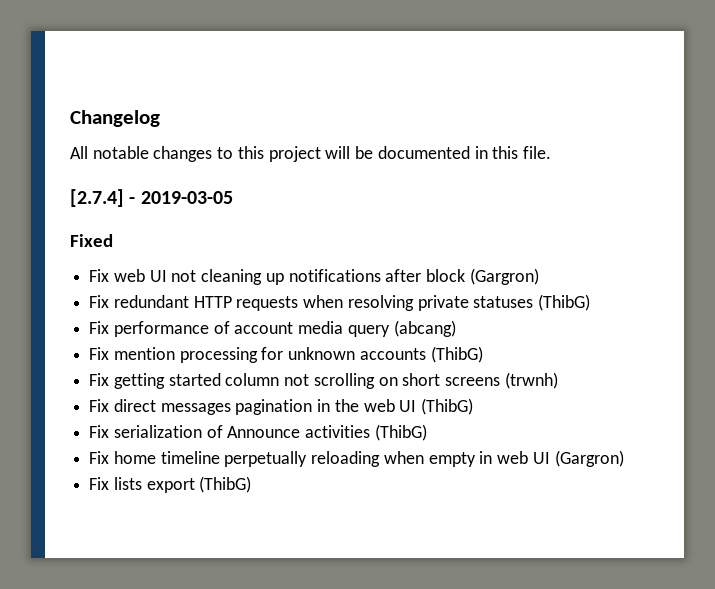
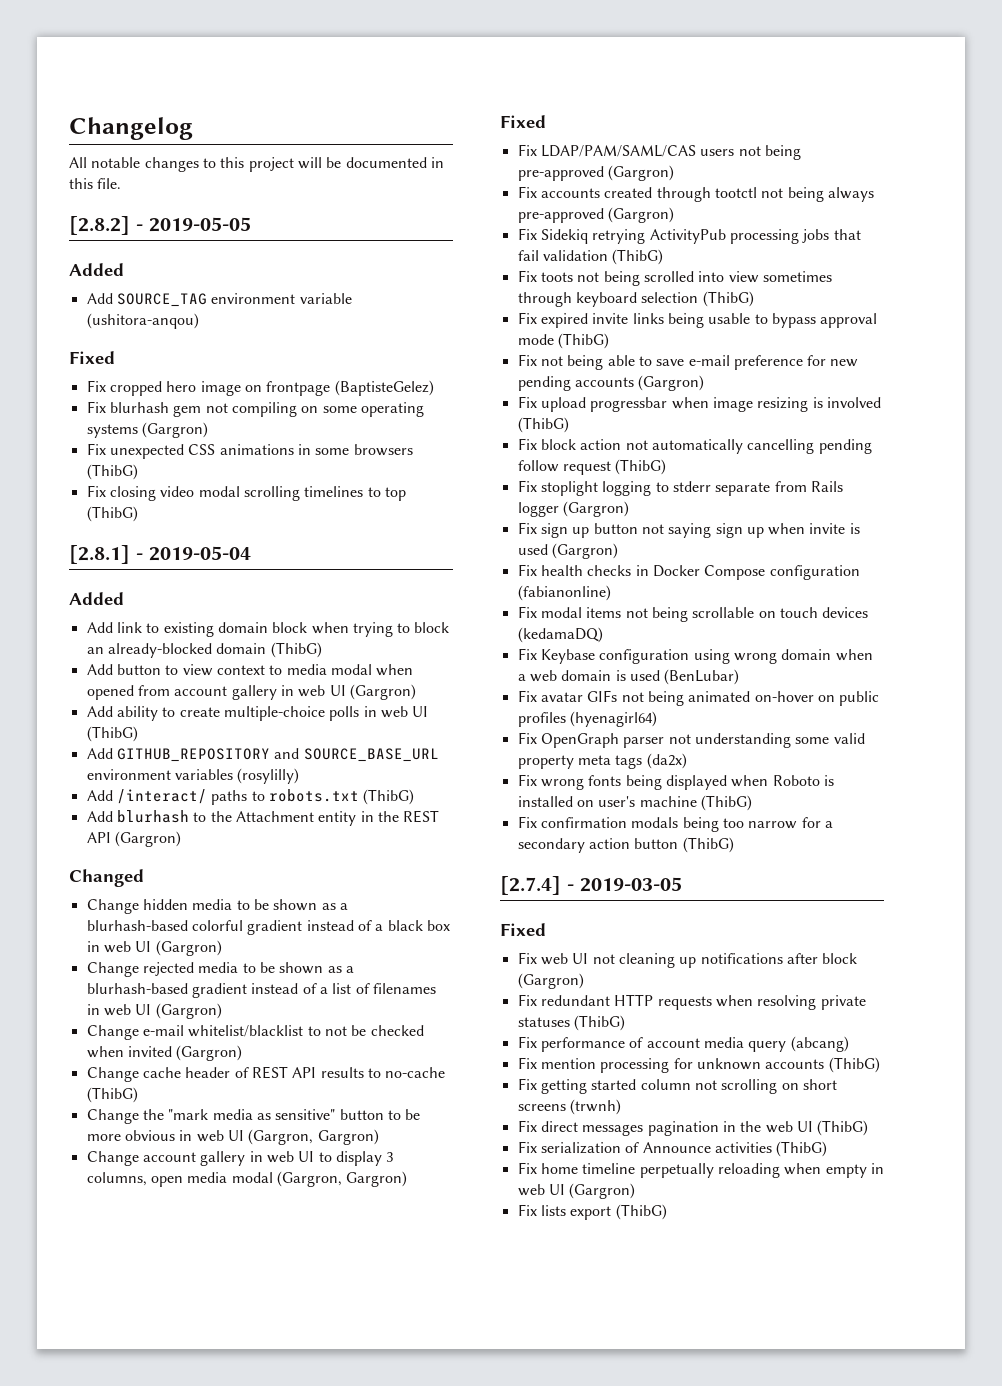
+ [2.8.2] - 2019-05-05
+ Added
+ Add SOURCE_TAG environment variable (ushitora-anqou)
+ Fixed
+ Fix cropped hero image on frontpage (BaptisteGelez)
+ Fix blurhash gem not compiling on some operating systems (Gargron)
+ Fix unexpected CSS animations in some browsers (ThibG)
+ Fix closing video modal scrolling timelines to top (ThibG)
+ [2.8.1] - 2019-05-04
+ Added
+ Add link to existing domain block when trying to block an already-blocked domain (ThibG)
+ Add button to view context to media modal when opened from account gallery in web UI (Gargron)
+ Add ability to create multiple-choice polls in web UI (ThibG)
+ Add GITHUB_REPOSITORY and SOURCE_BASE_URL environment variables (rosylilly)
+ Add /interact/ paths to robots.txt (ThibG)
+ Add blurhash to the Attachment entity in the REST API (Gargron)
+ Changed
+ Change hidden media to be shown as a blurhash-based colorful gradient instead of a black box in web UI (Gargron)
+ Change rejected media to be shown as a blurhash-based gradient instead of a list of filenames in web UI (Gargron)
+ Change e-mail whitelist/blacklist to not be checked when invited (Gargron)
+ Change cache header of REST API results to no-cache (ThibG)
+ Change the "mark media as sensitive" button to be more obvious in web UI (Gargron, Gargron)
+ Change account gallery in web UI to display 3 columns, open media modal (Gargron, Gargron)
+ Fixed
+ Fix LDAP/PAM/SAML/CAS users not being pre-approved (Gargron)
+ Fix accounts created through tootctl not being always pre-approved (Gargron)
+ Fix Sidekiq retrying ActivityPub processing jobs that fail validation (ThibG)
+ Fix toots not being scrolled into view sometimes through keyboard selection (ThibG)
+ Fix expired invite links being usable to bypass approval mode (ThibG)
+ Fix not being able to save e-mail preference for new pending accounts (Gargron)
+ Fix upload progressbar when image resizing is involved (ThibG)
+ Fix block action not automatically cancelling pending follow request (ThibG)
+ Fix stoplight logging to stderr separate from Rails logger (Gargron)
+ Fix sign up button not saying sign up when invite is used (Gargron)
+ Fix health checks in Docker Compose configuration (fabianonline)
+ Fix modal items not being scrollable on touch devices (kedamaDQ)
+ Fix Keybase configuration using wrong domain when a web domain is used (BenLubar)
+ Fix avatar GIFs not being animated on-hover on public profiles (hyenagirl64)
+ Fix OpenGraph parser not understanding some valid property meta tags (da2x)
+ Fix wrong fonts being displayed when Roboto is installed on user's machine (ThibG)
+ Fix confirmation modals being too narrow for a secondary action button (ThibG)

